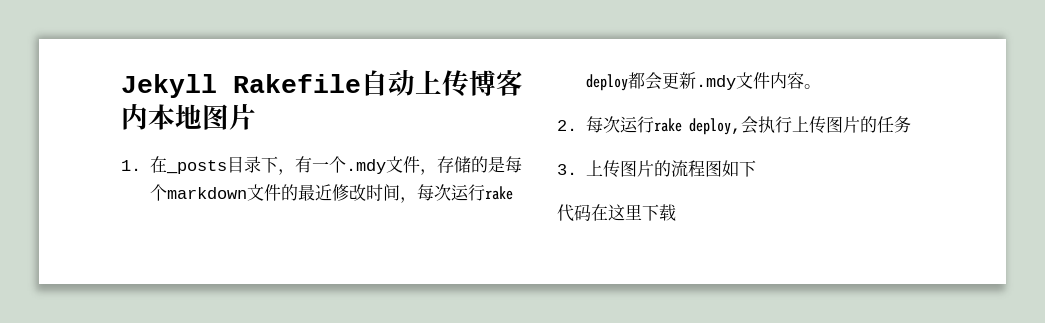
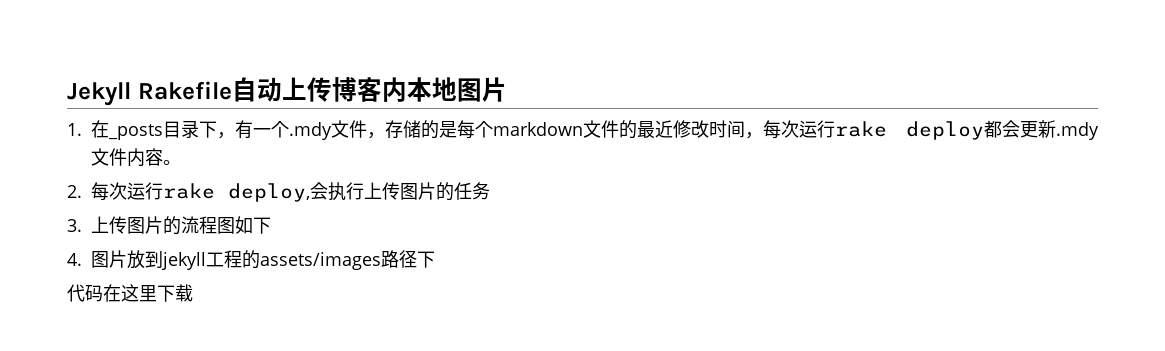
+ 4.图片放到jekyll工程的assets/images路径下

